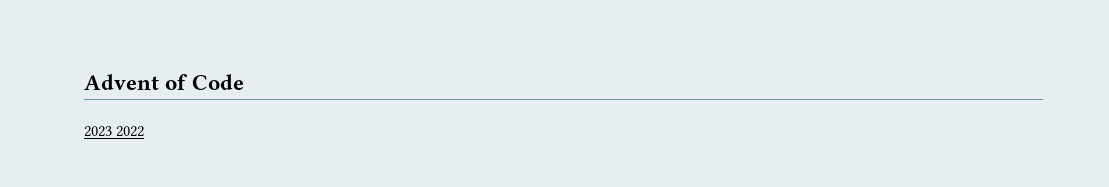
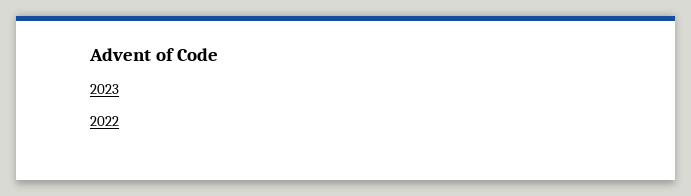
- 2023 2022
+ 2023
+ 2022

